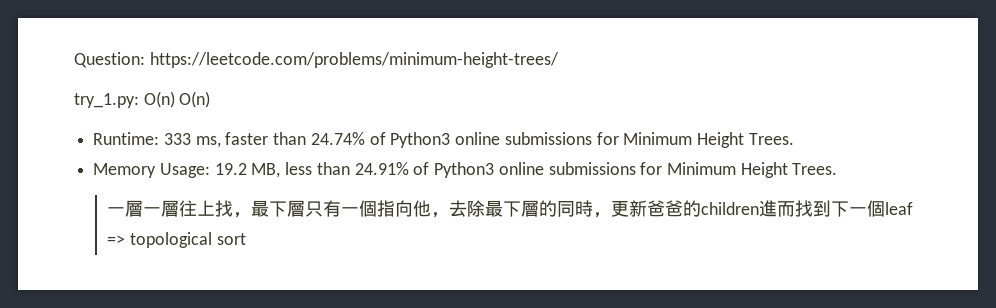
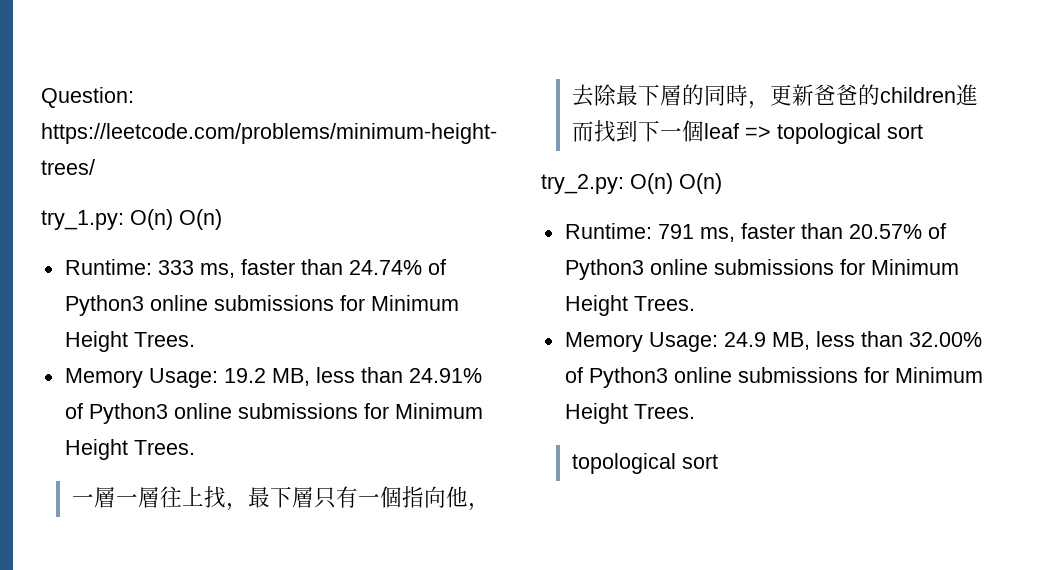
+ try_2.py: O(n) O(n)
+ Runtime: 791 ms, faster than 20.57% of Python3 online submissions for Minimum Height Trees.
+ Memory Usage: 24.9 MB, less than 32.00% of Python3 online submissions for Minimum Height Trees.
+ topological sort

